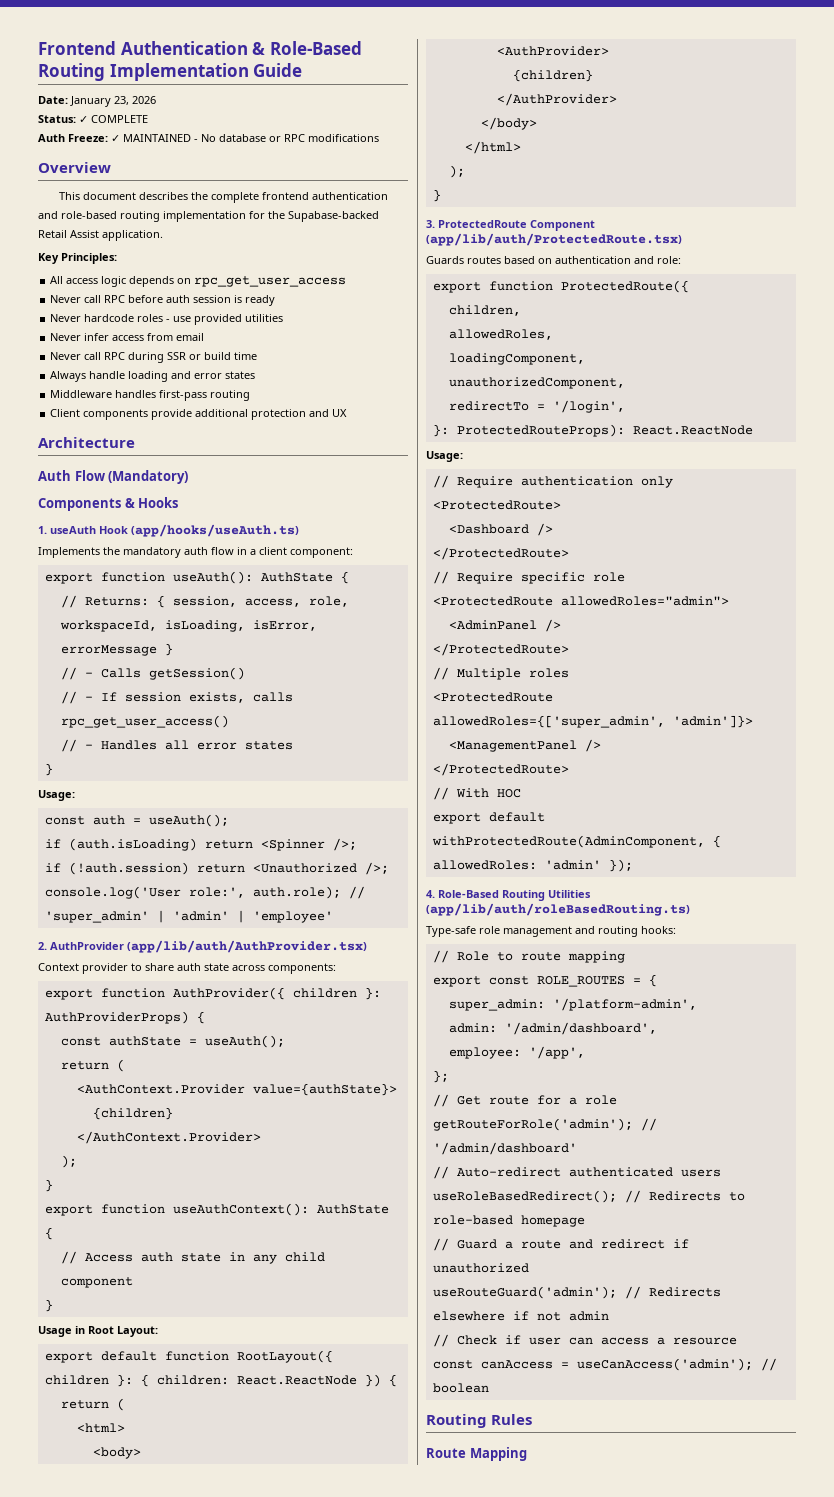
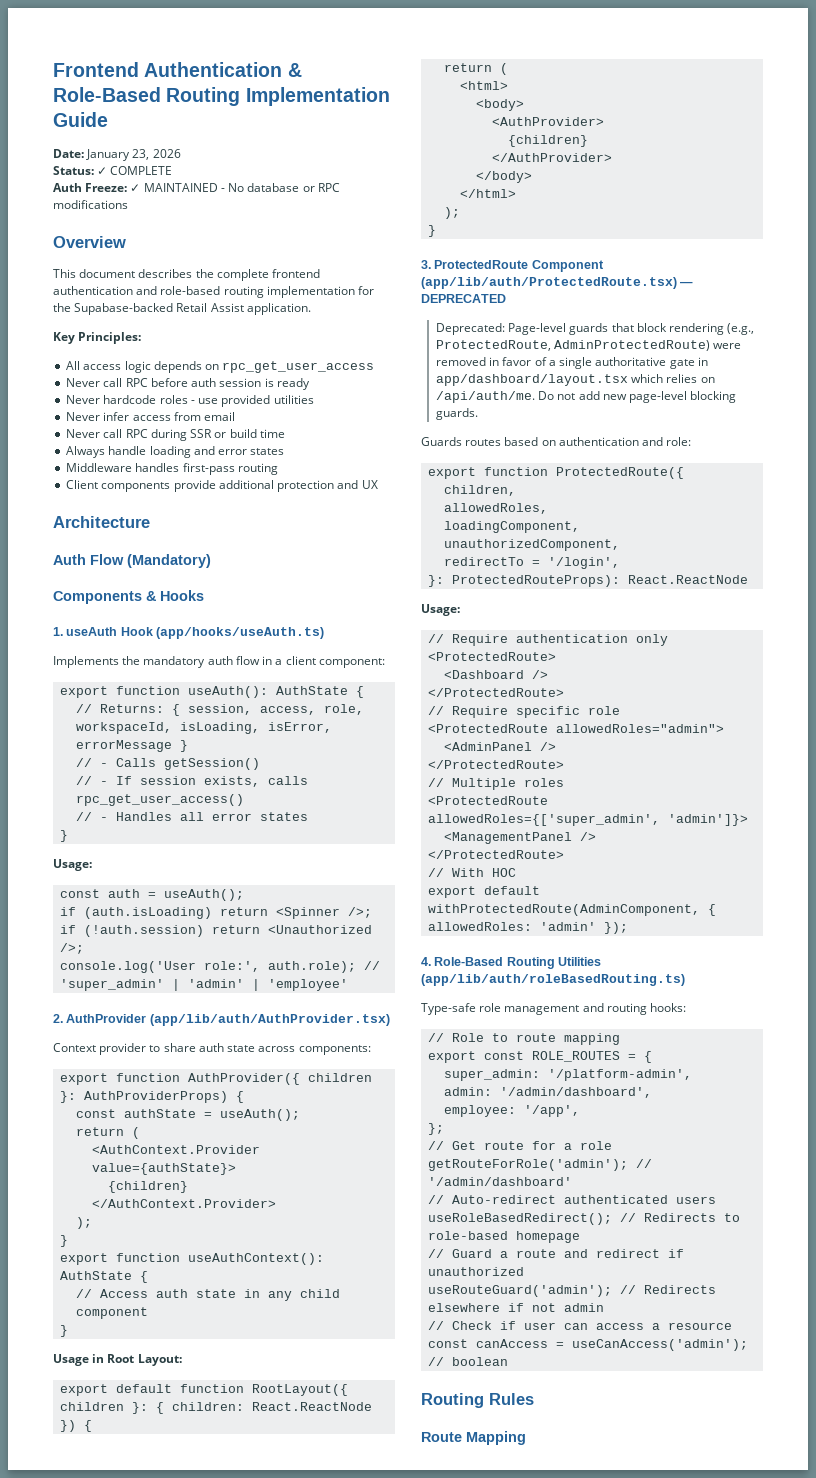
- 3. ProtectedRoute Component (app/lib/auth/ProtectedRoute.tsx)
+ 3. ProtectedRoute Component (app/lib/auth/ProtectedRoute.tsx) — DEPRECATED
+ Deprecated: Page-level guards that block rendering (e.g., ProtectedRoute, AdminProtectedRoute) were removed in favor of a single authoritative gate in app/dashboard/layout.tsx which relies on /api/auth/me. Do not add new page-level blocking guards.

